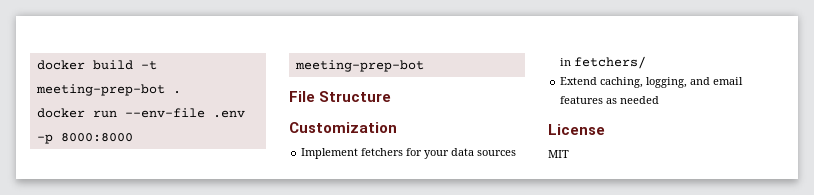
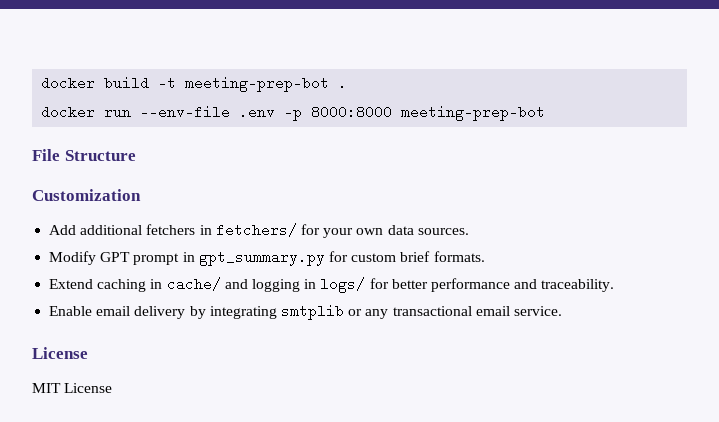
- Implement fetchers for your data sources in fetchers/
- Extend caching, logging, and email features as needed
+ Add additional fetchers in fetchers/ for your own data sources.
+ Modify GPT prompt in gpt_summary.py for custom brief formats.
+ Extend caching in cache/ and logging in logs/ for better performance and traceability.
+ Enable email delivery by integrating smtplib or any transactional email service.
- MIT
+ MIT License

